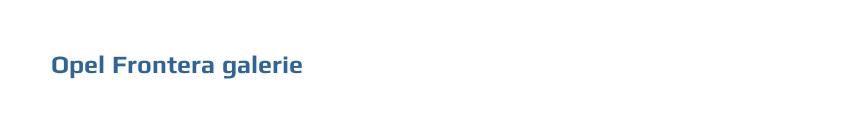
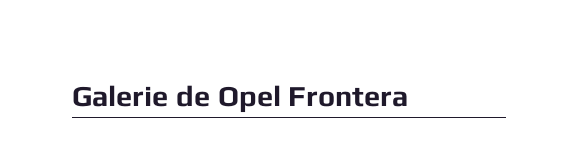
- Opel Frontera galerie
+ Galerie de Opel Frontera

